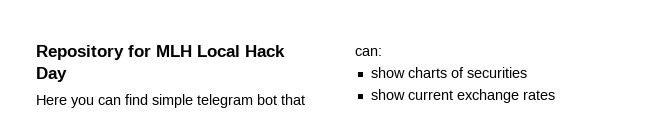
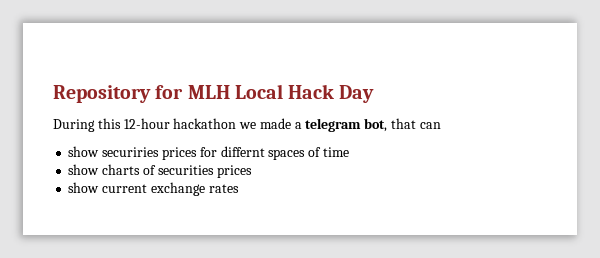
- Here you can find simple telegram bot that can:
+ During this 12-hour hackathon we made a telegram bot, that can
+ show securiries prices for differnt spaces of time
- show charts of securities
+ show charts of securities prices

